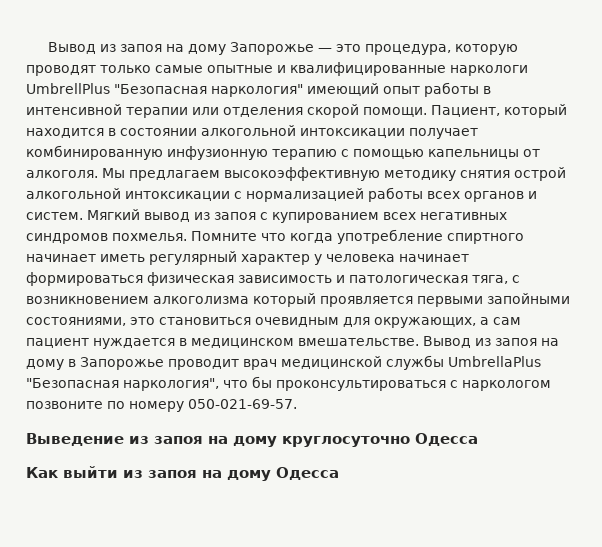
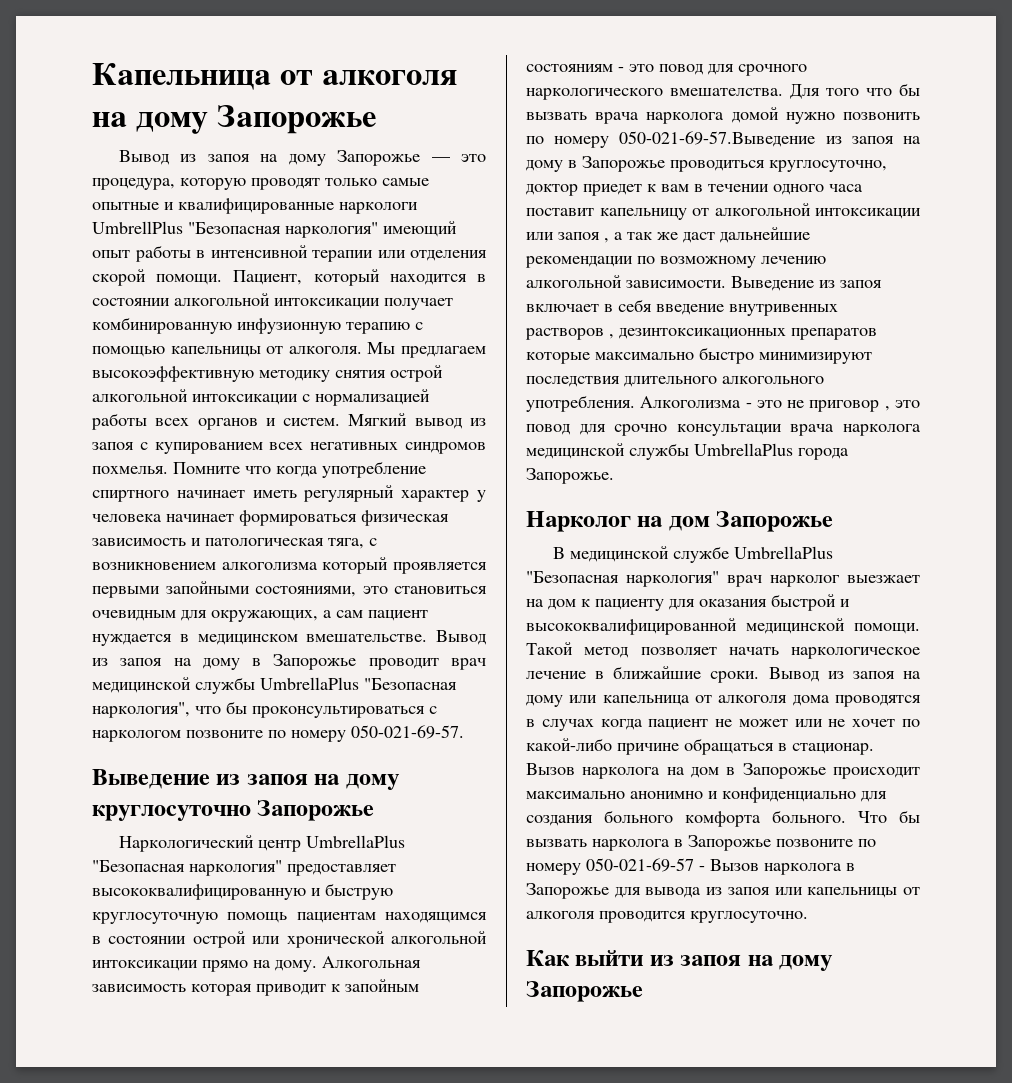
+ Капельница от алкоголя на дому Запорожье
- Выведение из запоя на дому круглосуточно Одесса
+ Выведение из запоя на дому круглосуточно Запорожье
+ Наркологический центр UmbrellaPlus "Безопасная наркология" предоставляет высококвалифицированную и быструю круглосуточную помощь пациентам находящимся в состоянии острой или хронической алкогольной интоксикации прямо на дому. Алкогольная зависимость которая приводит к запойным состояниям - это повод для срочного наркологического вмешателства. Для того что бы вызвать врача нарколога домой нужно позвонить по номеру 050-021-69-57.Выведение из запоя на дому в Запорожье проводиться круглосуточно, доктор приедет к вам в течении одного часа поставит капельницу от алкогольной интоксикации или запоя , а так же даст дальнейшие рекомендации по возможному лечению алкогольной зависимости. Выведение из запоя включает в себя введение внутривенных растворов , дезинтоксикационных препаратов которые максимально быстро минимизируют последствия длительного алкогольного употребления. Алкоголизма - это не приговор , это повод для срочно консультации врача нарколога медицинской службы UmbrellaPlus города Запорожье.
+ Нарколог на дом Запорожье
+ В медицинской службе UmbrellaPlus "Безопасная наркология" врач нарколог выезжает на дом к пациенту для оказания быстрой и высококвалифицированной медицинской помощи. Такой метод позволяет начать наркологическое лечение в ближайшие сроки. Вывод из запоя на дому или капельница от алкоголя дома проводятся в случах когда пациент не может или не хочет по какой-либо причине обращаться в стационар. Вызов нарколога на дом в Запорожье происходит максимально анонимно и конфиденциально для создания больного комфорта больного. Что бы вызвать нарколога в Запорожье позвоните по номеру 050-021-69-57 - Вызов нарколога в Запорожье для вывода из запоя или капельницы от алкоголя проводится круглосуточно.
- Как выйти из запоя на дому Одесса
+ Как выйти из запоя на дому Запорожье

